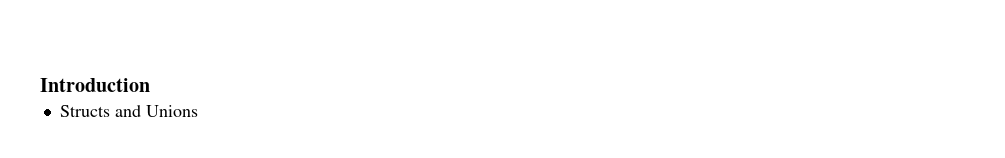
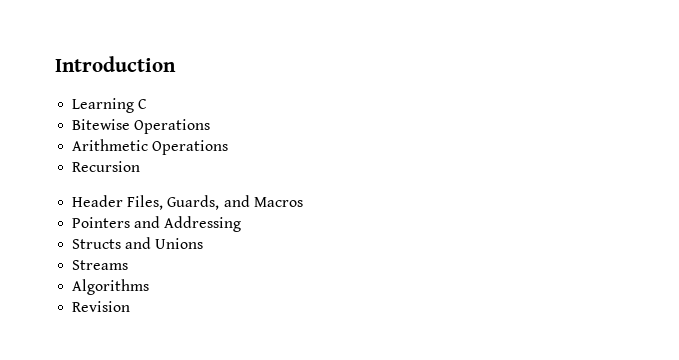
+ Learning C
+ Bitewise Operations
+ Arithmetic Operations
+ Recursion
+ Header Files, Guards, and Macros
+ Pointers and Addressing
+ Streams
+ Algorithms
+ Revision

